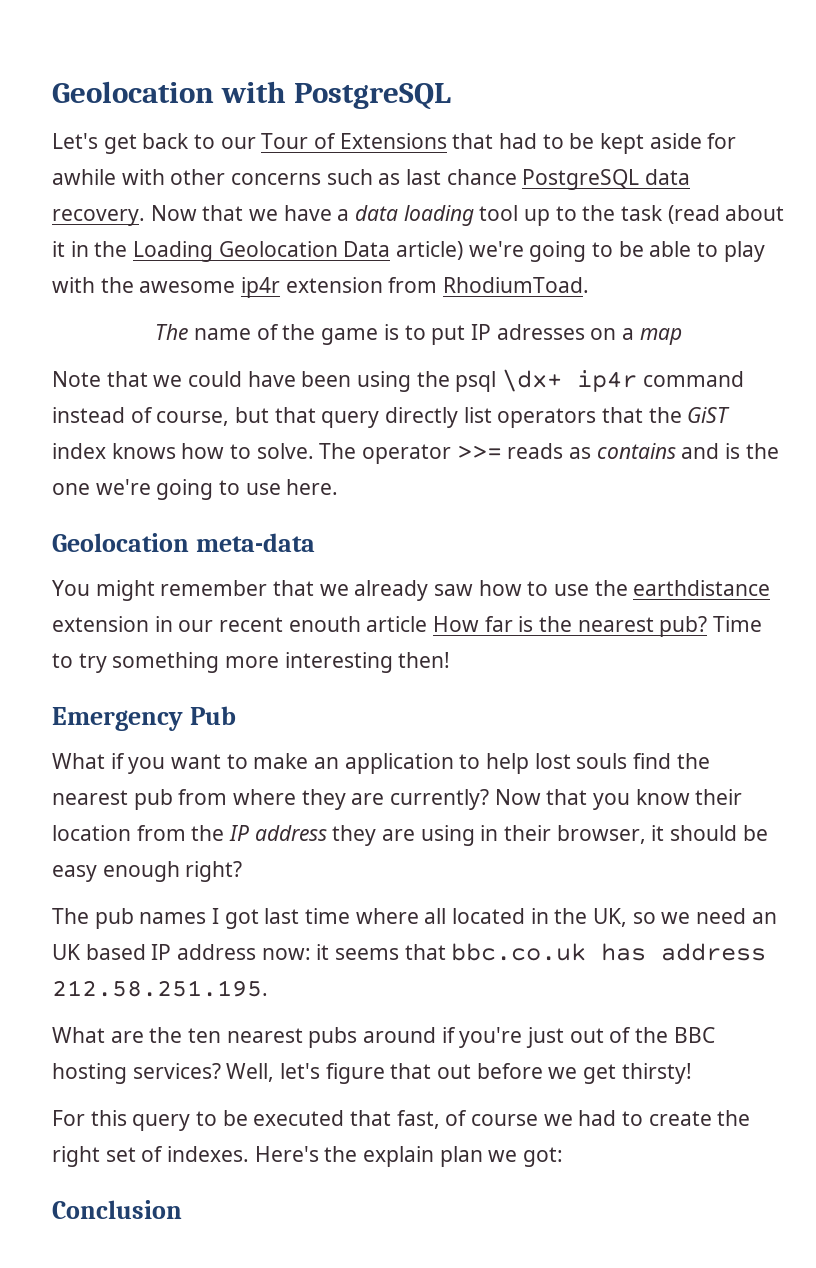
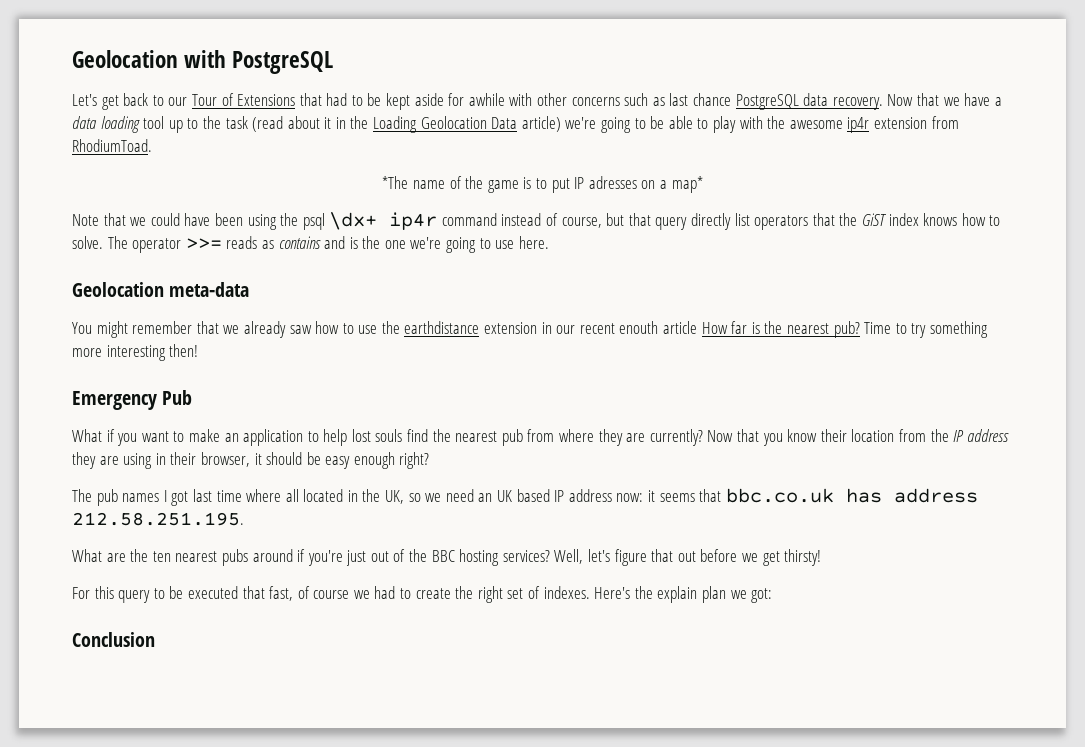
- The name of the game is to put IP adresses on a map
+ *The name of the game is to put IP adresses on a map*

